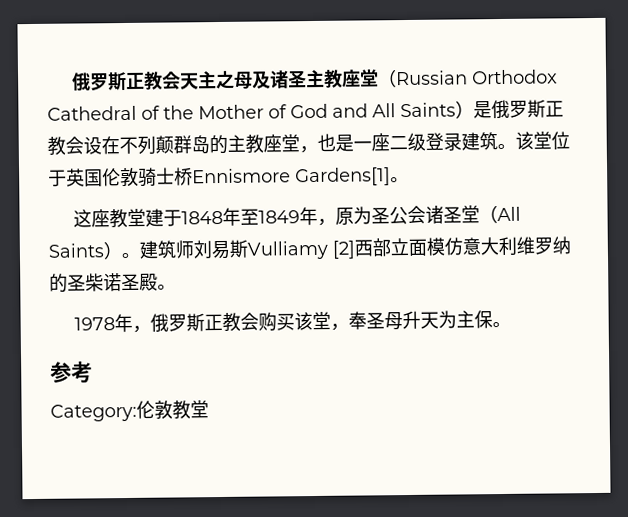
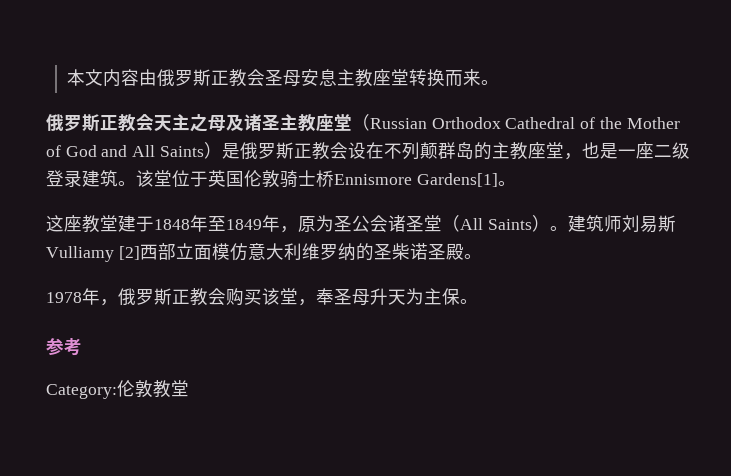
+ 本文内容由俄罗斯正教会圣母安息主教座堂转换而来。

